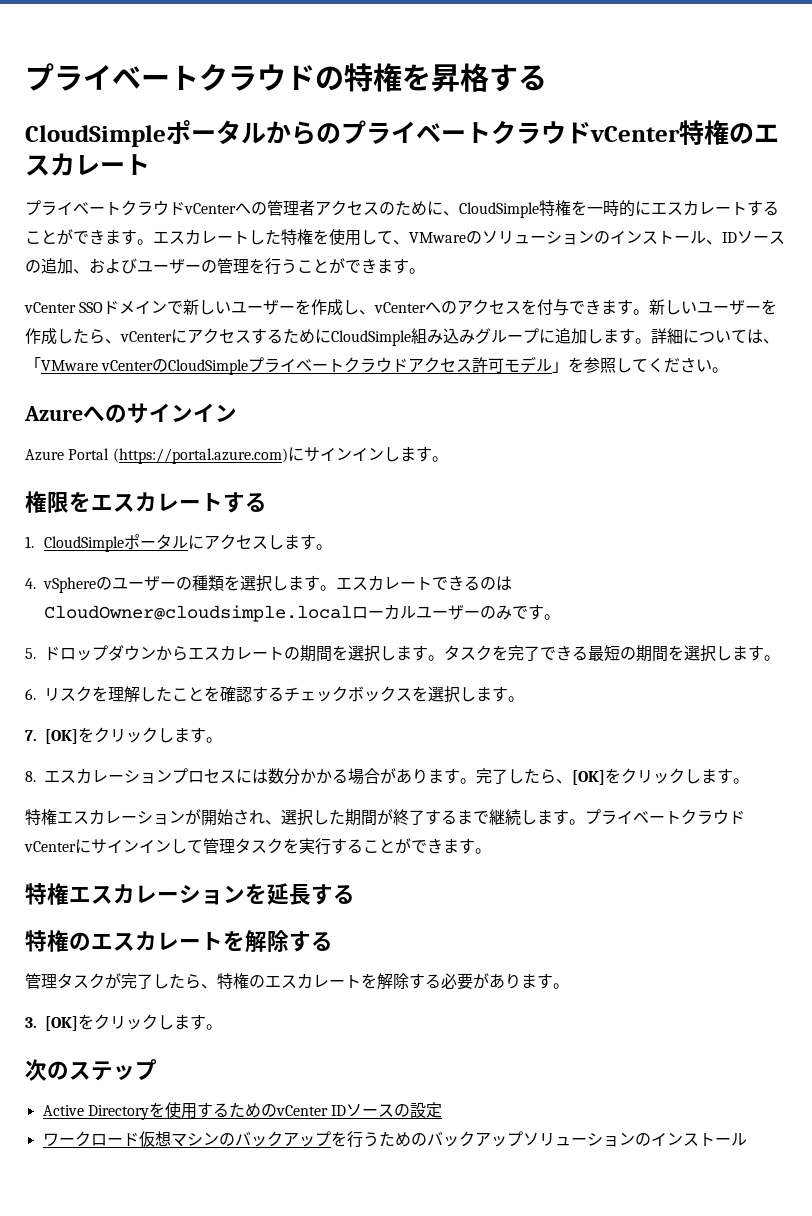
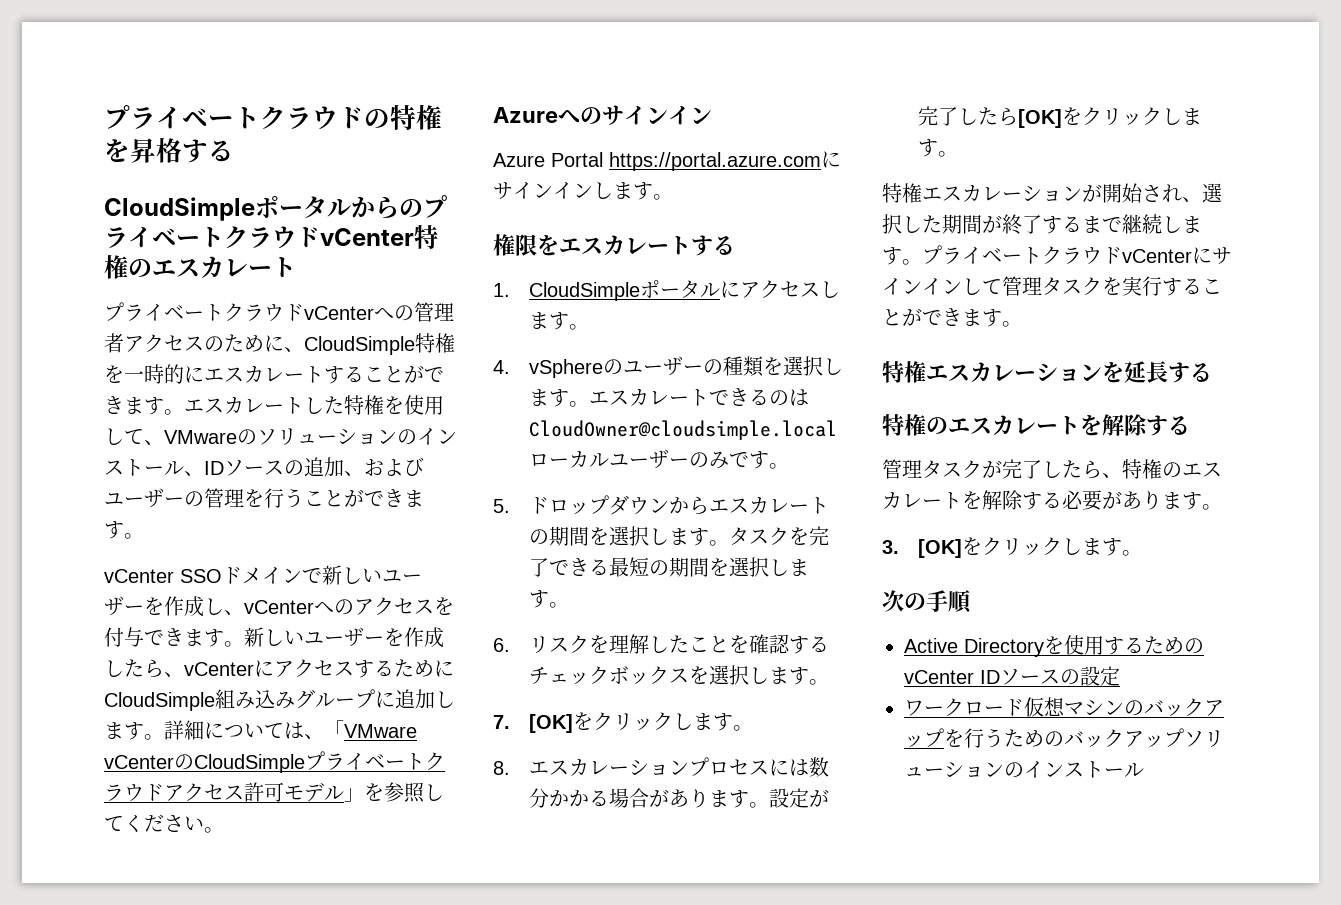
- Azure Portal (https://portal.azure.com)にサインインします。
+ Azure Portal https://portal.azure.comにサインインします。
- 完了したら、[OK]をクリックします。
+ 設定が完了したら[OK]をクリックします。
- 次のステップ
+ 次の手順

